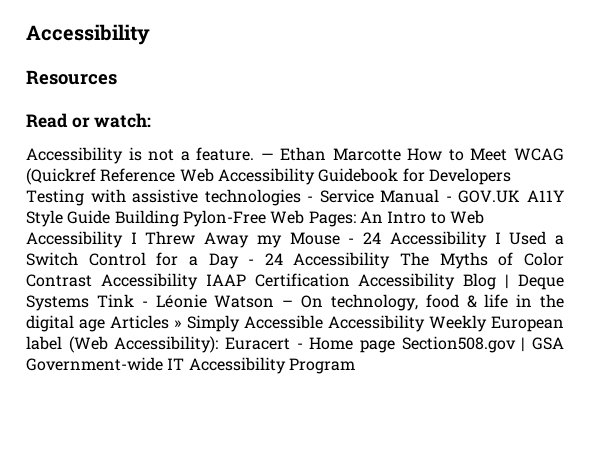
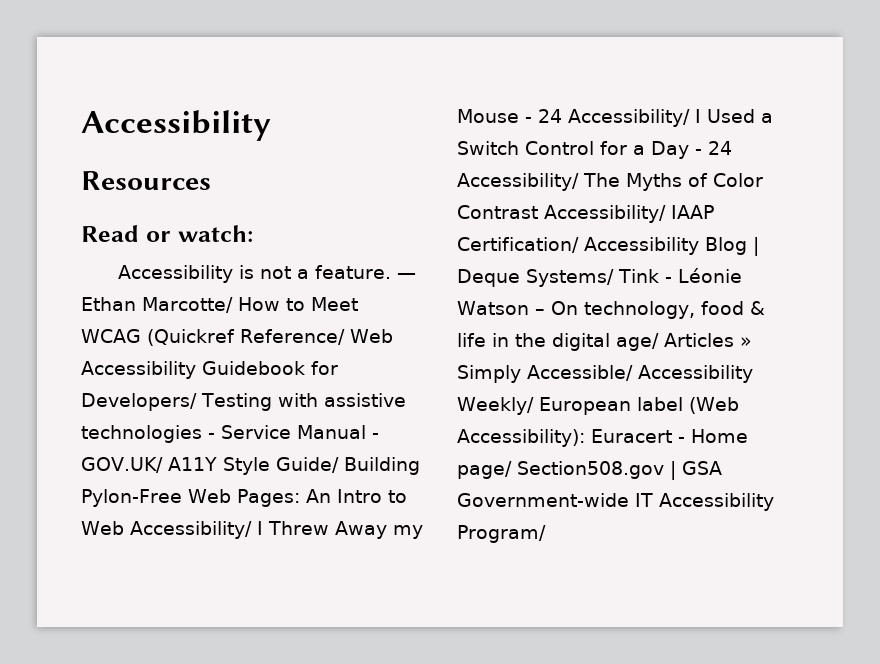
- — Ethan Marcotte How to Meet WCAG (Quickref Reference Web Accessibility Guidebook for Developers Testing with assistive technologies - Service Manual - GOV.UK A11Y Style Guide Building Pylon-Free Web Pages:
+ — Ethan Marcotte/ How to Meet WCAG (Quickref Reference/ Web Accessibility Guidebook for Developers/ Testing with assistive technologies - Service Manual - GOV.UK/ A11Y Style Guide/ Building Pylon-Free Web Pages:
- An Intro to Web Accessibility I Threw Away my Mouse - 24 Accessibility I Used a Switch Control for a Day - 24 Accessibility The Myths of Color Contrast Accessibility IAAP Certification Accessibility Blog | Deque Systems Tink - Léonie Watson – On technology, food & life in the digital age Articles » Simply Accessible Accessibility Weekly European label (Web Accessibility):
+ An Intro to Web Accessibility/ I Threw Away my Mouse - 24 Accessibility/ I Used a Switch Control for a Day - 24 Accessibility/ The Myths of Color Contrast Accessibility/ IAAP Certification/ Accessibility Blog | Deque Systems/ Tink - Léonie Watson – On technology, food & life in the digital age/ Articles » Simply Accessible/ Accessibility Weekly/ European label (Web Accessibility):
- Euracert - Home page Section508.gov | GSA Government-wide IT Accessibility Program
+ Euracert - Home page/ Section508.gov | GSA Government-wide IT Accessibility Program/

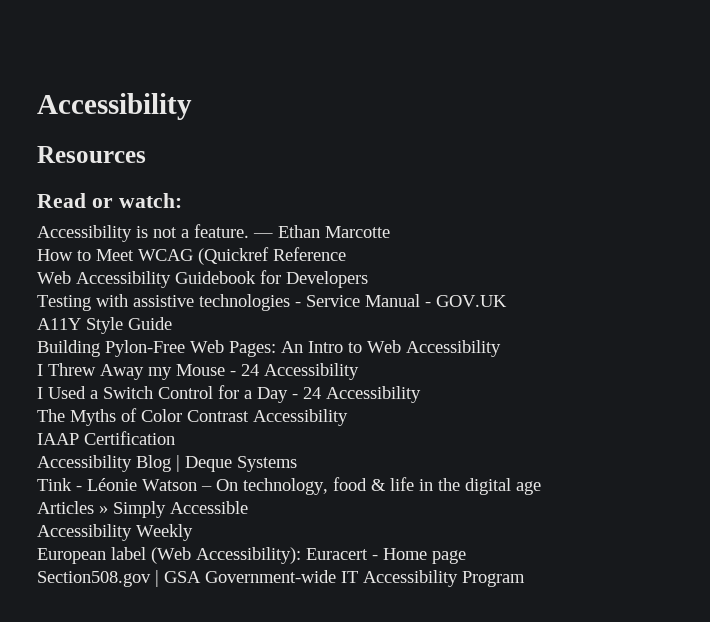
- — Ethan Marcotte/ How to Meet WCAG (Quickref Reference/ Web Accessibility Guidebook for Developers/ Testing with assistive technologies - Service Manual - GOV.UK/ A11Y Style Guide/ Building Pylon-Free Web Pages:
+ — Ethan Marcotte
+ How to Meet WCAG (Quickref Reference
+ Web Accessibility Guidebook for Developers
+ Testing with assistive technologies - Service Manual - GOV.UK
+ A11Y Style Guide
+ Building Pylon-Free Web Pages:
- An Intro to Web Accessibility/ I Threw Away my Mouse - 24 Accessibility/ I Used a Switch Control for a Day - 24 Accessibility/ The Myths of Color Contrast Accessibility/ IAAP Certification/ Accessibility Blog | Deque Systems/ Tink - Léonie Watson – On technology, food & life in the digital age/ Articles » Simply Accessible/ Accessibility Weekly/ European label (Web Accessibility):
+ An Intro to Web Accessibility
+ I Threw Away my Mouse - 24 Accessibility
+ I Used a Switch Control for a Day - 24 Accessibility
+ The Myths of Color Contrast Accessibility
+ IAAP Certification
+ Accessibility Blog | Deque Systems
+ Tink - Léonie Watson – On technology, food & life in the digital age
+ Articles » Simply Accessible
+ Accessibility Weekly
+ European label (Web Accessibility):
- Euracert - Home page/ Section508.gov | GSA Government-wide IT Accessibility Program/
+ Euracert - Home page
+ Section508.gov | GSA Government-wide IT Accessibility Program

